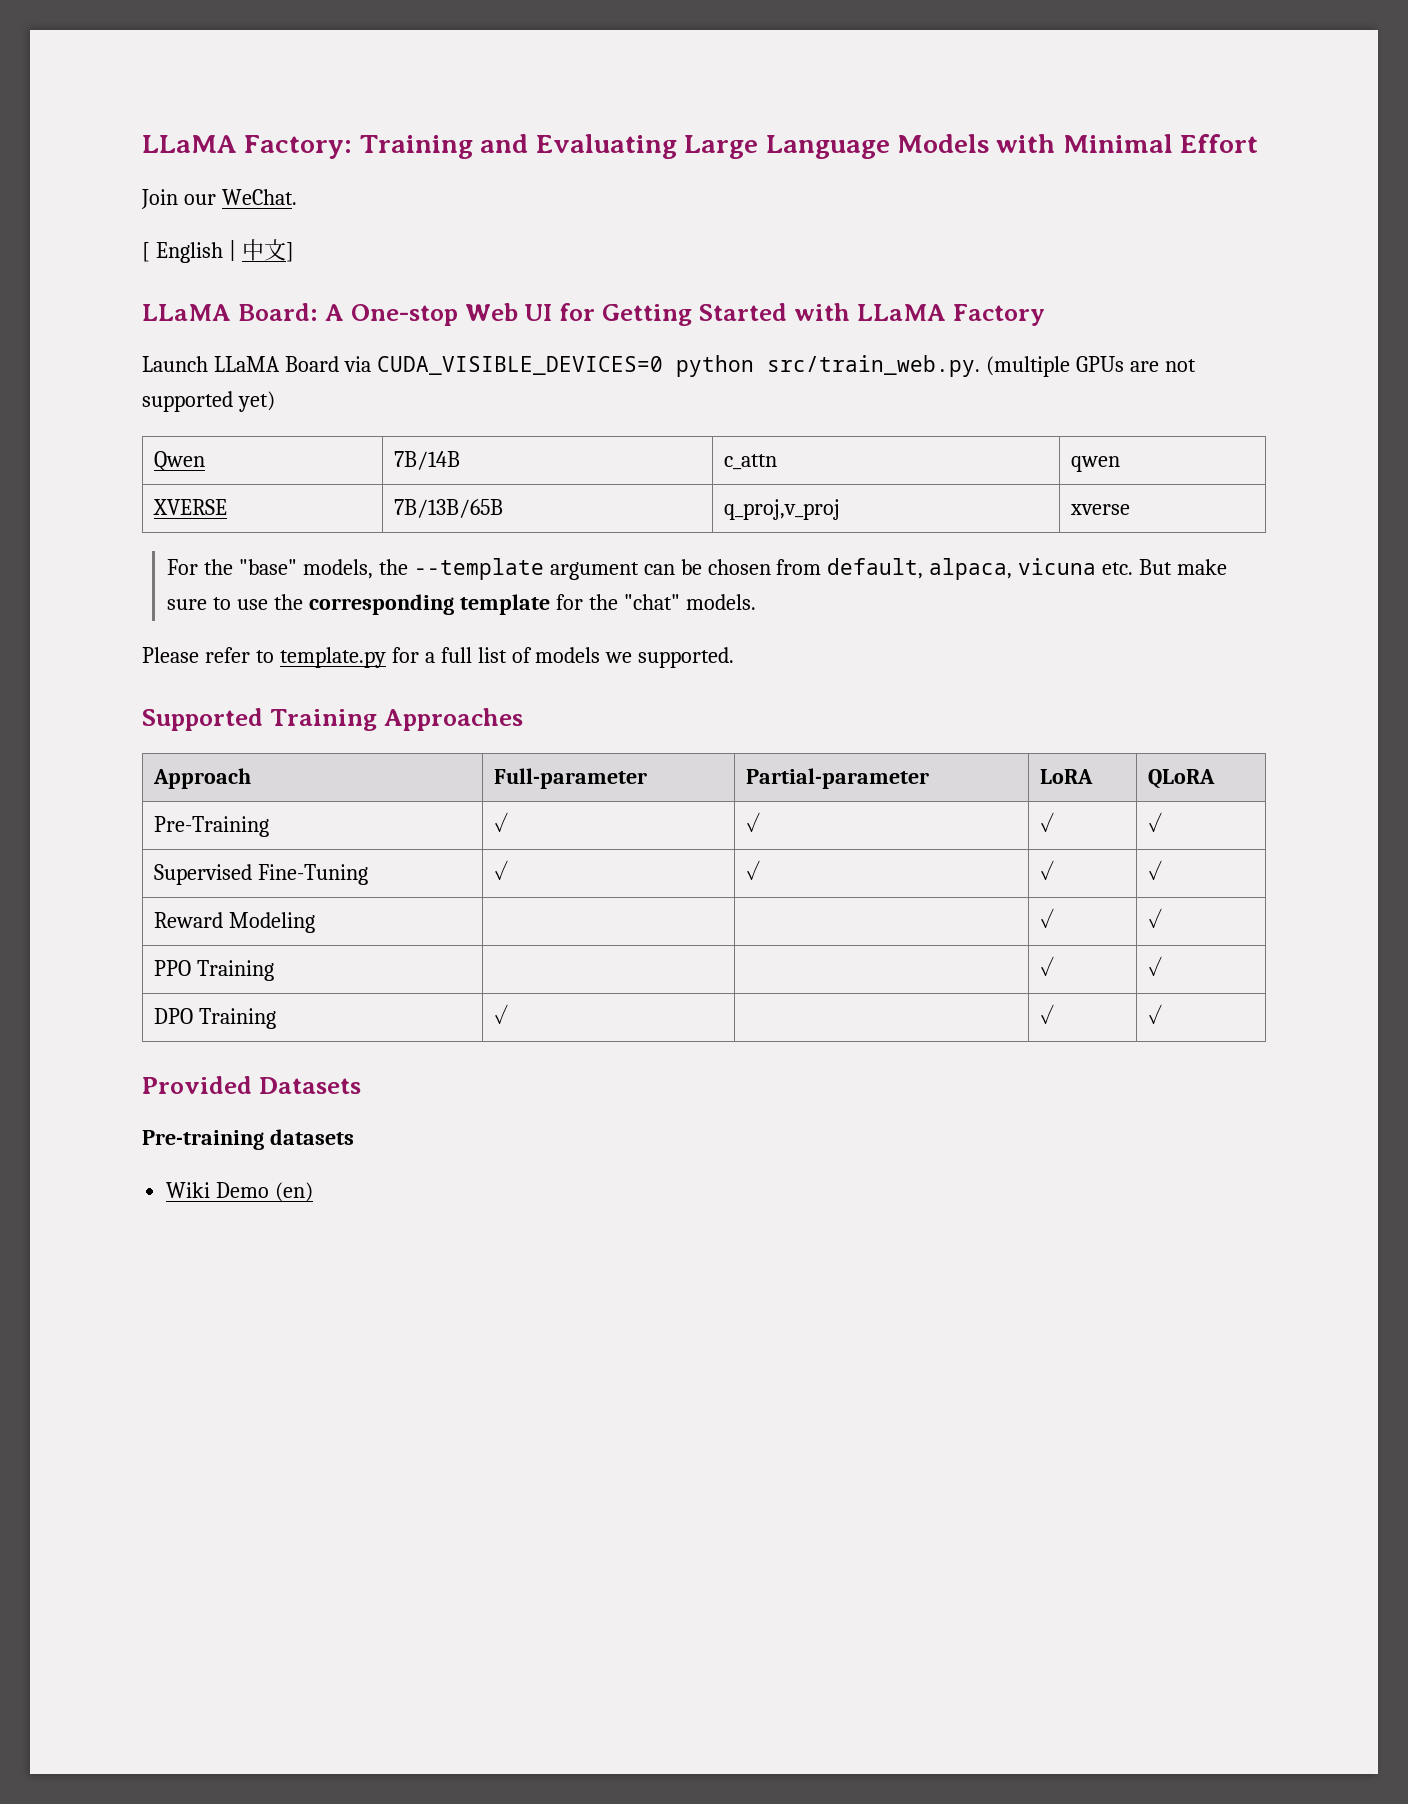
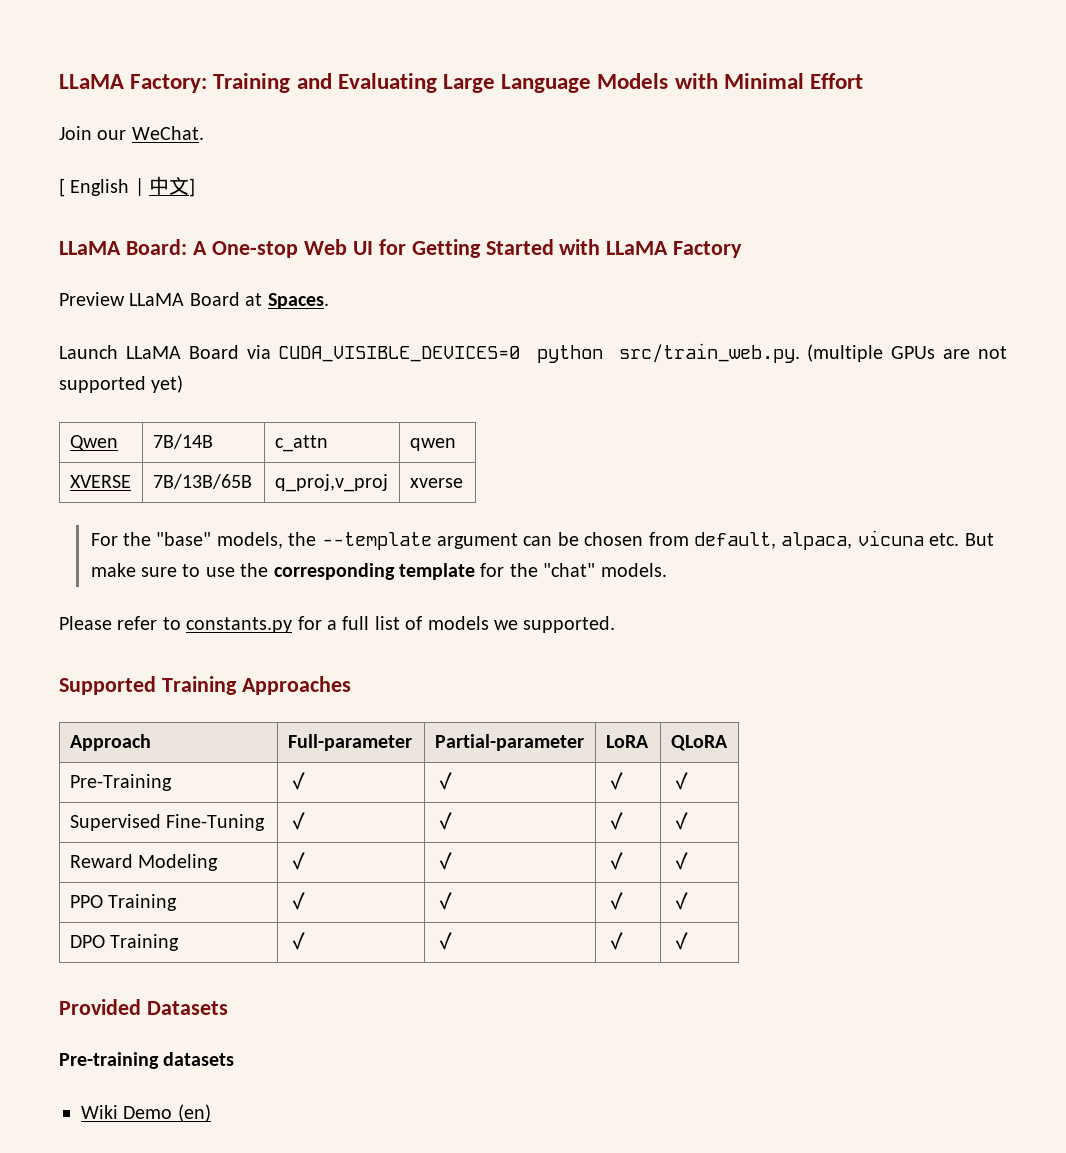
+ Preview LLaMA Board at Spaces.
- Please refer to template.py for a full list of models we supported.
+ Please refer to constants.py for a full list of models we supported.
- Reward Modeling | | | ✓ | ✓
+ Reward Modeling | ✓ | ✓ | ✓ | ✓
- PPO Training | | | ✓ | ✓
+ PPO Training | ✓ | ✓ | ✓ | ✓
- DPO Training | ✓ | | ✓ | ✓
+ DPO Training | ✓ | ✓ | ✓ | ✓

